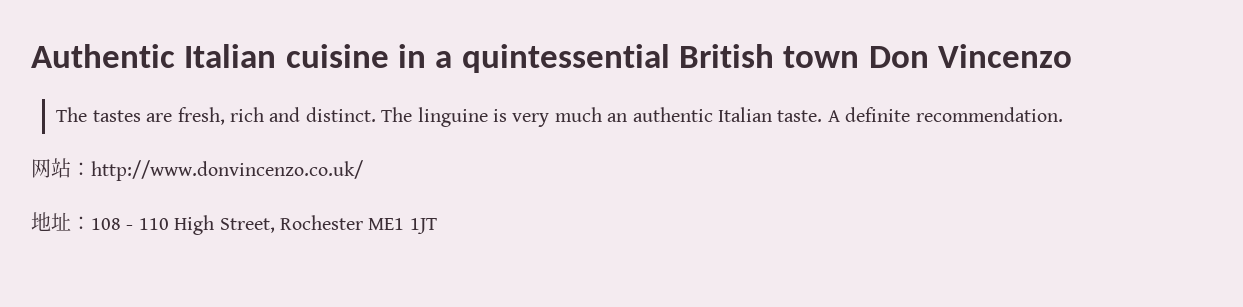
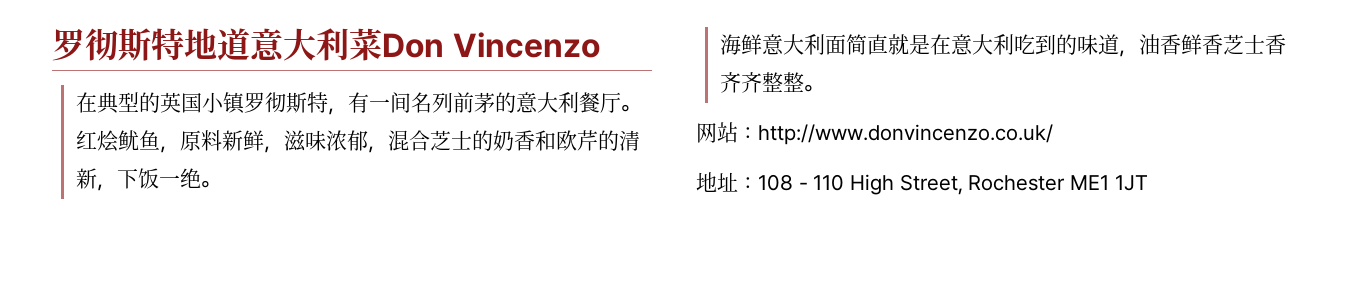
- Authentic Italian cuisine in a quintessential British town Don Vincenzo
- The tastes are fresh, rich and distinct. The linguine is very much an authentic Italian taste. A definite recommendation.
+ 罗彻斯特地道意大利菜Don Vincenzo
+ 在典型的英国小镇罗彻斯特，有一间名列前茅的意大利餐厅。红烩鱿鱼，原料新鲜，滋味浓郁，混合芝士的奶香和欧芹的清新，下饭一绝。
+ 海鲜意大利面简直就是在意大利吃到的味道，油香鲜香芝士香齐齐整整。

